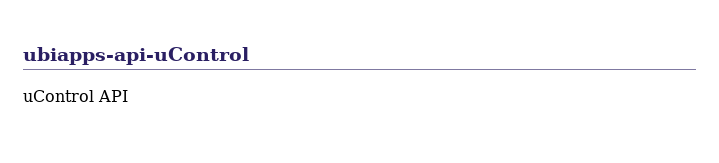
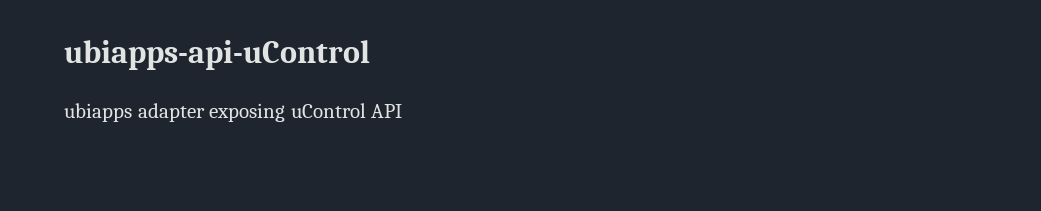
- uControl API
+ ubiapps adapter exposing uControl API

